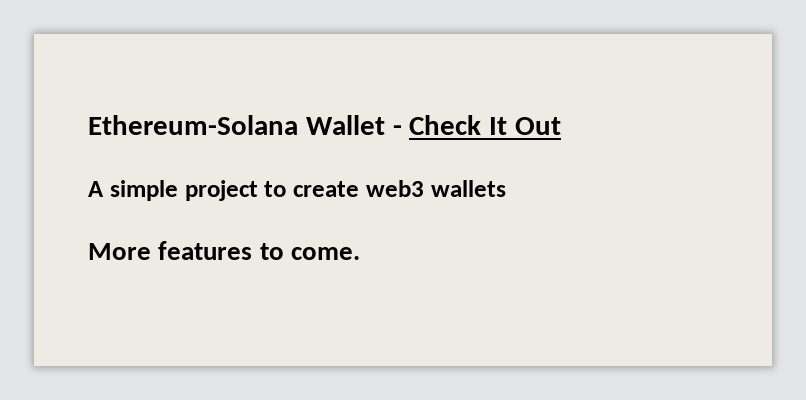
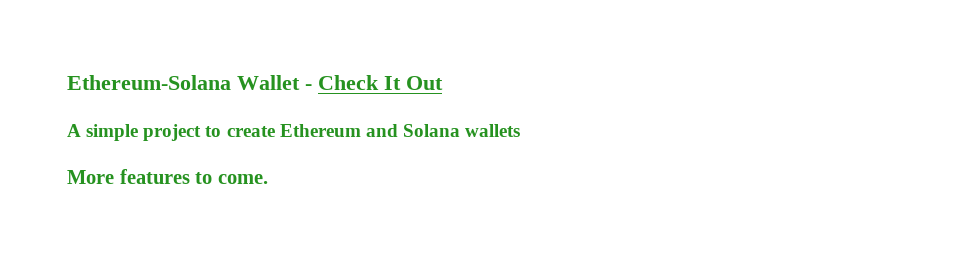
- A simple project to create web3 wallets
+ A simple project to create Ethereum and Solana wallets

